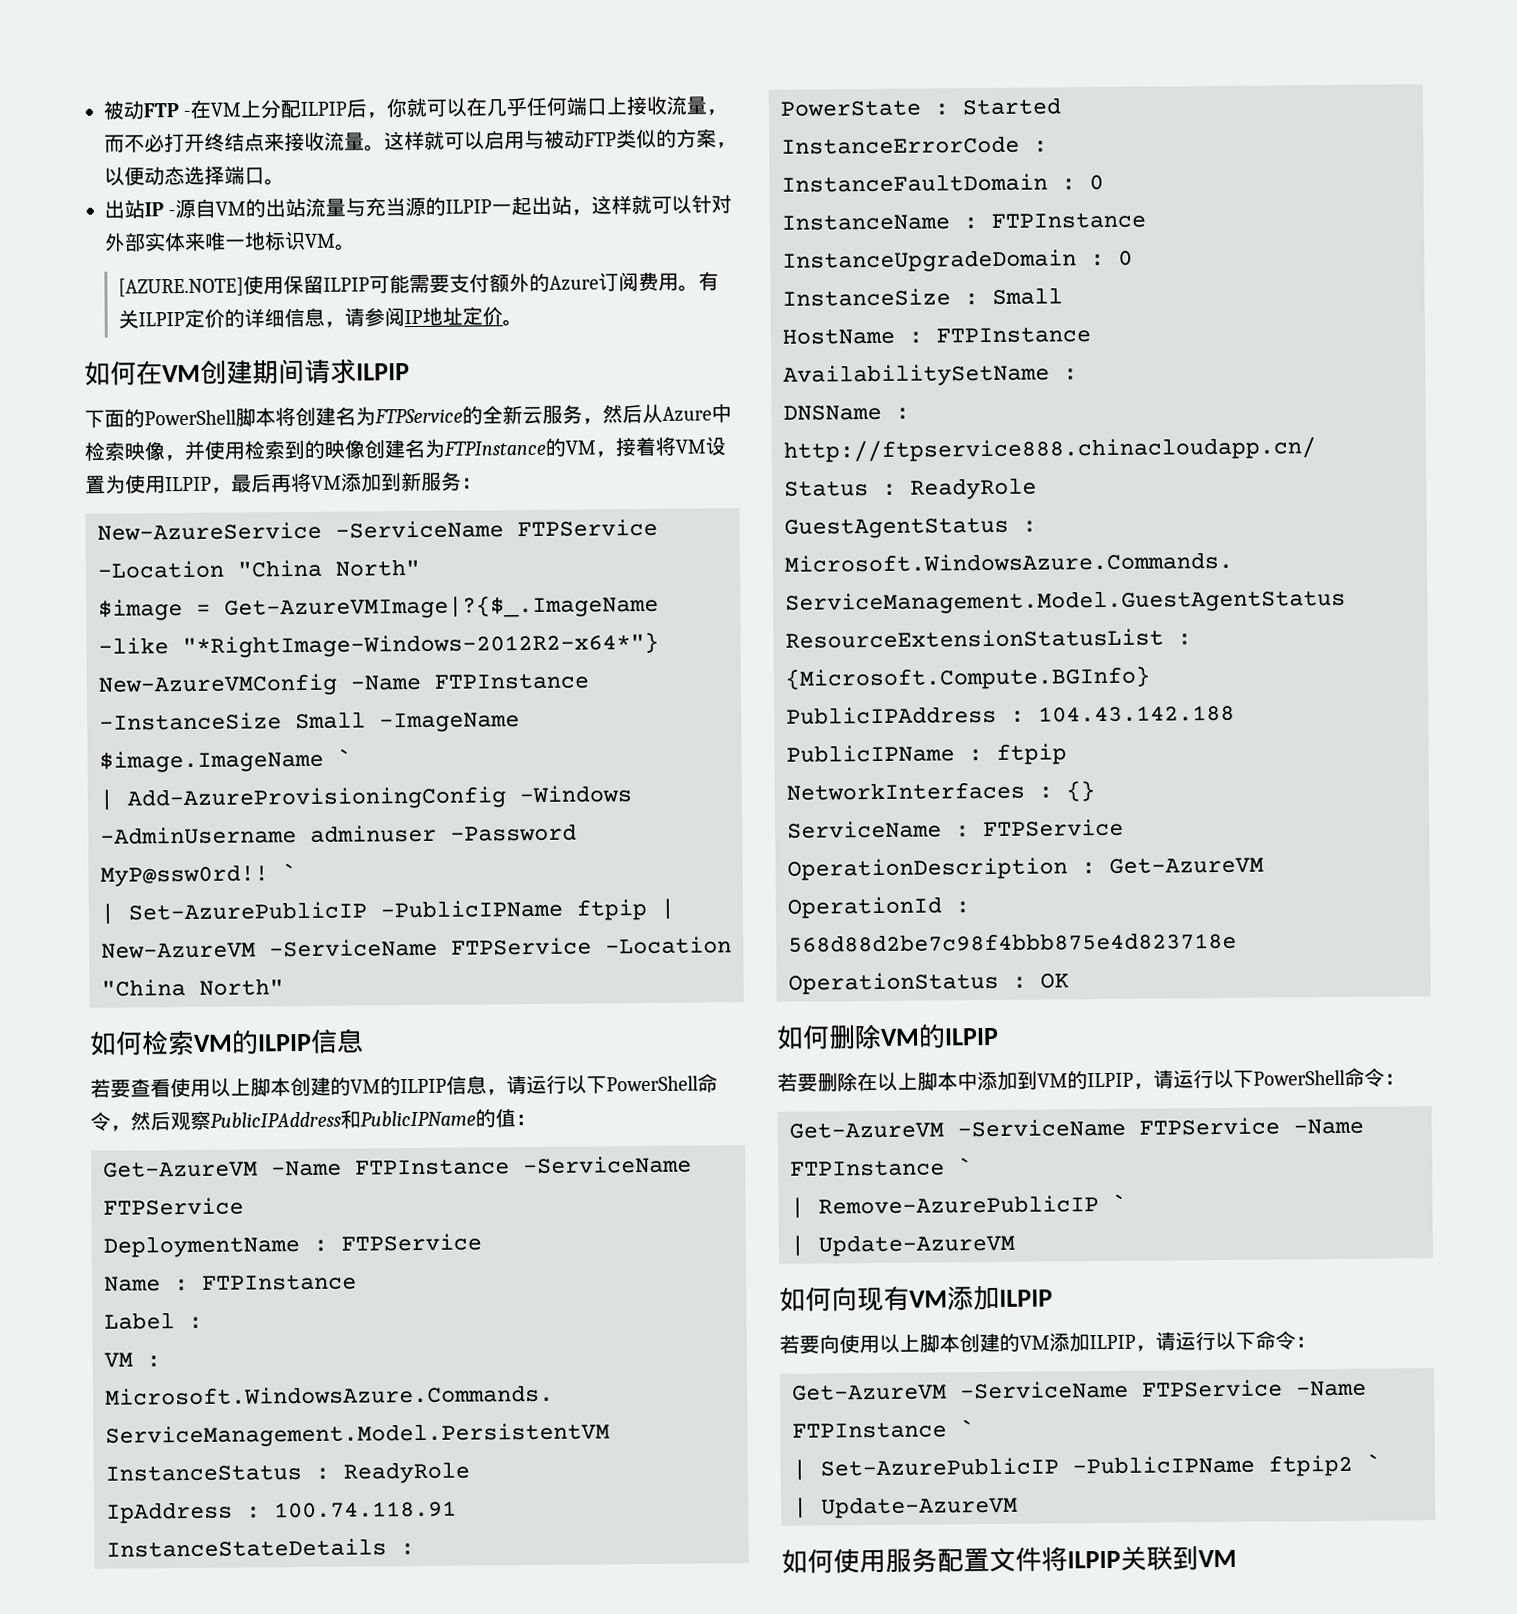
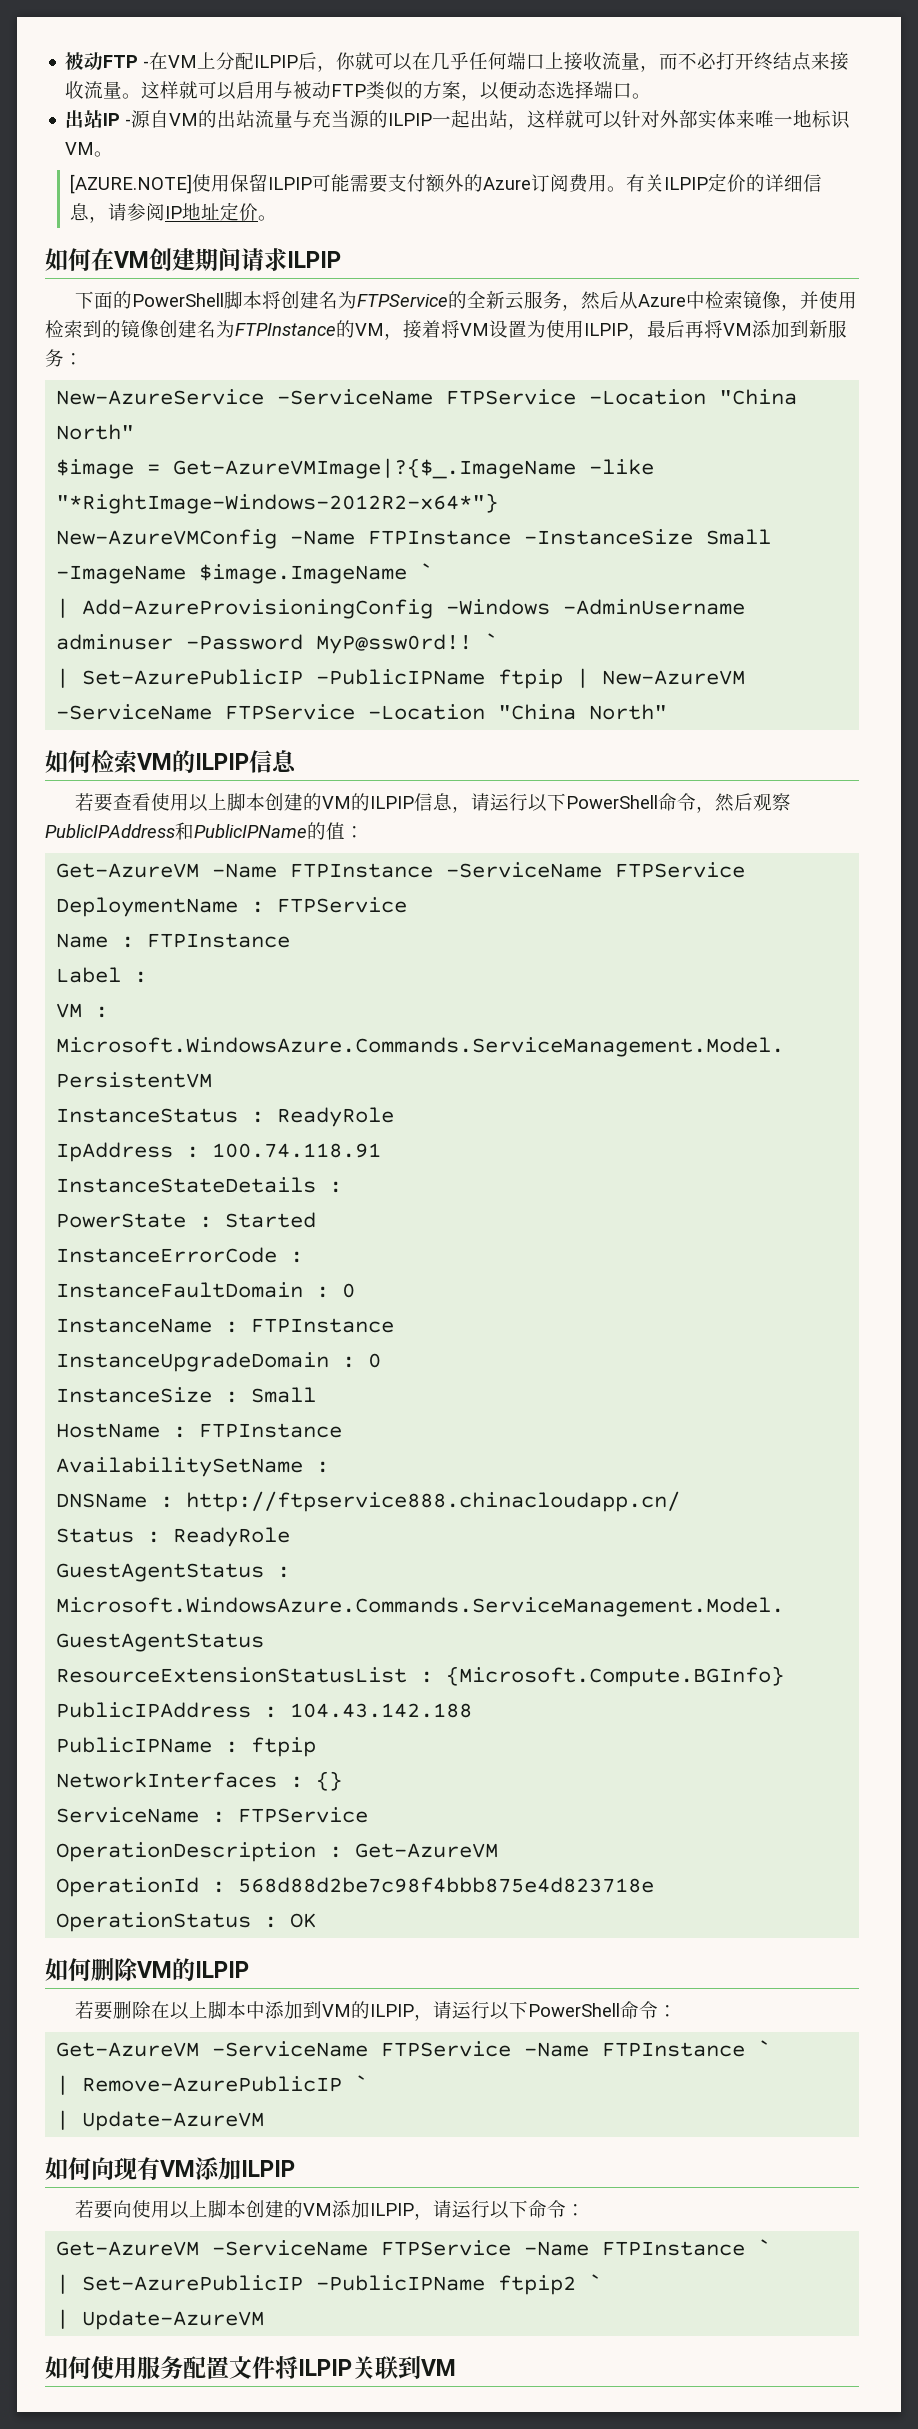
- 下面的PowerShell脚本将创建名为FTPService的全新云服务，然后从Azure中检索映像，并使用检索到的映像创建名为FTPInstance的VM，接着将VM设置为使用ILPIP，最后再将VM添加到新服务：
+ 下面的PowerShell脚本将创建名为FTPService的全新云服务，然后从Azure中检索镜像，并使用检索到的镜像创建名为FTPInstance的VM，接着将VM设置为使用ILPIP，最后再将VM添加到新服务：

